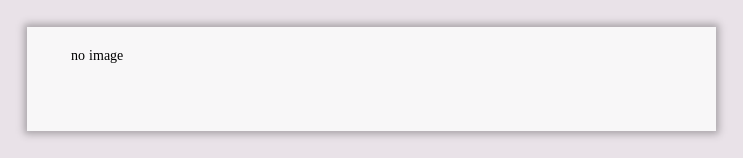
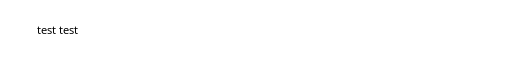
- no image
+ test test

